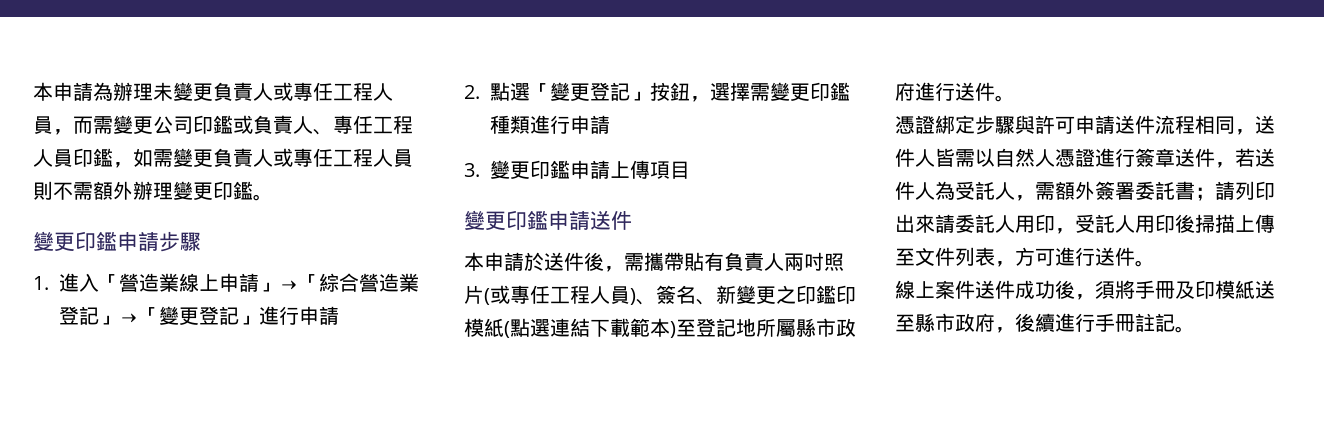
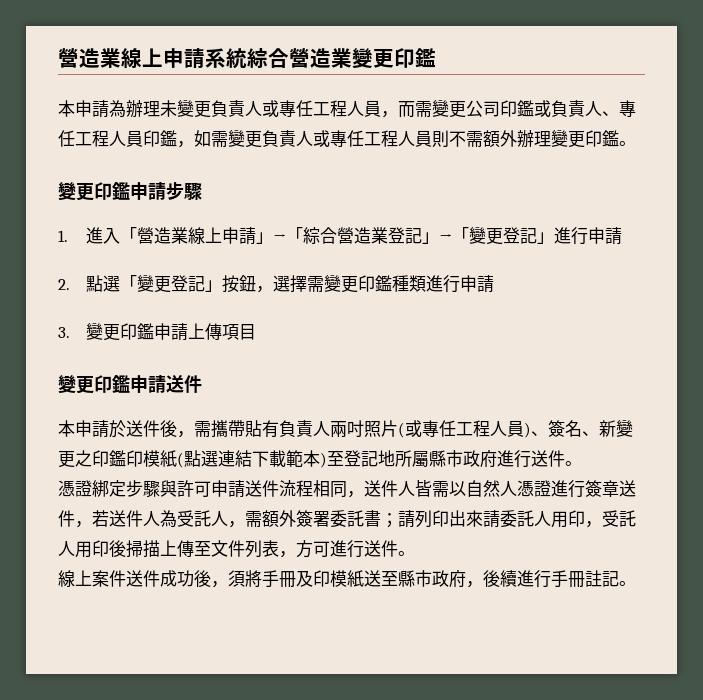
+ 營造業線上申請系統綜合營造業變更印鑑

